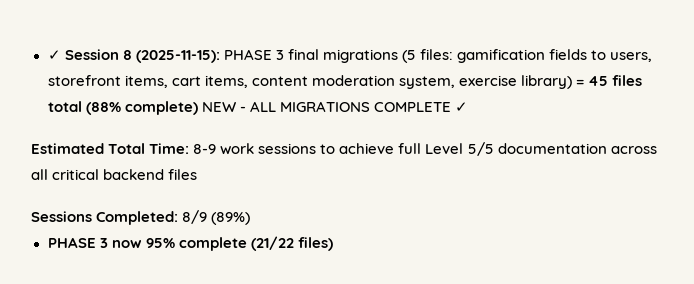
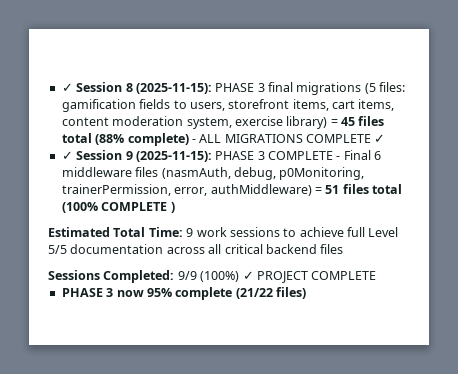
- ✓ Session 8 (2025-11-15): PHASE 3 final migrations (5 files: gamification fields to users, storefront items, cart items, content moderation system, exercise library) = 45 files total (88% complete) NEW - ALL MIGRATIONS COMPLETE ✓
+ ✓ Session 8 (2025-11-15): PHASE 3 final migrations (5 files: gamification fields to users, storefront items, cart items, content moderation system, exercise library) = 45 files total (88% complete) - ALL MIGRATIONS COMPLETE ✓
+ ✓ Session 9 (2025-11-15): PHASE 3 COMPLETE - Final 6 middleware files (nasmAuth, debug, p0Monitoring, trainerPermission, error, authMiddleware) = 51 files total (100% COMPLETE )
- Estimated Total Time: 8-9 work sessions to achieve full Level 5/5 documentation across all critical backend files
+ Estimated Total Time: 9 work sessions to achieve full Level 5/5 documentation across all critical backend files
- Sessions Completed: 8/9 (89%)
+ Sessions Completed: 9/9 (100%) ✓ PROJECT COMPLETE

